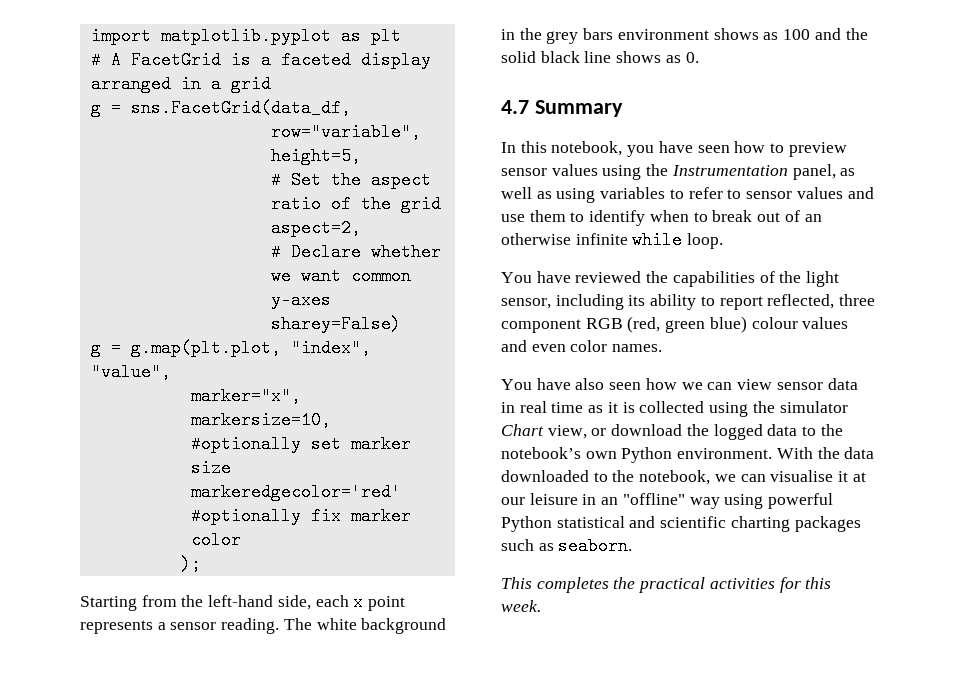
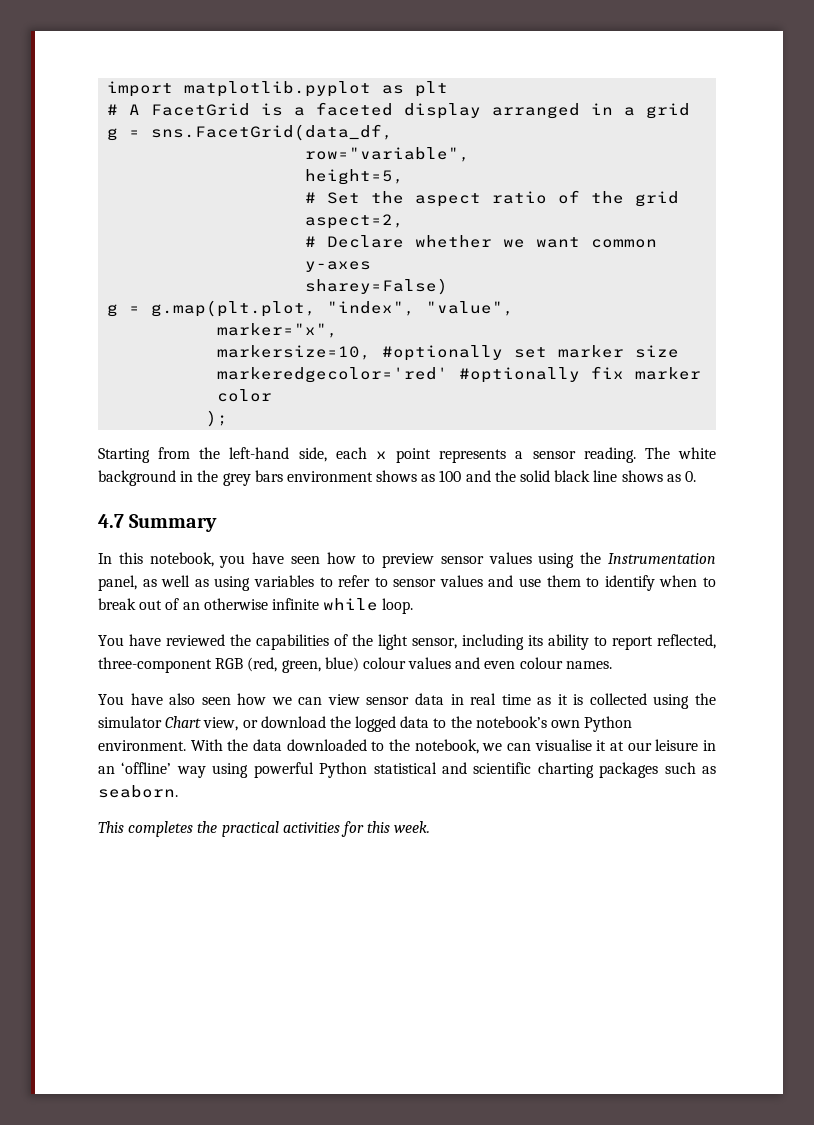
- You have reviewed the capabilities of the light sensor, including its ability to report reflected, three component RGB (red, green blue) colour values and even color names.
+ You have reviewed the capabilities of the light sensor, including its ability to report reflected, three-component RGB (red, green, blue) colour values and even colour names.
- With the data downloaded to the notebook, we can visualise it at our leisure in an "offline" way using powerful Python statistical and scientific charting packages such as seaborn.
+ With the data downloaded to the notebook, we can visualise it at our leisure in an ‘offline’ way using powerful Python statistical and scientific charting packages such as seaborn.

